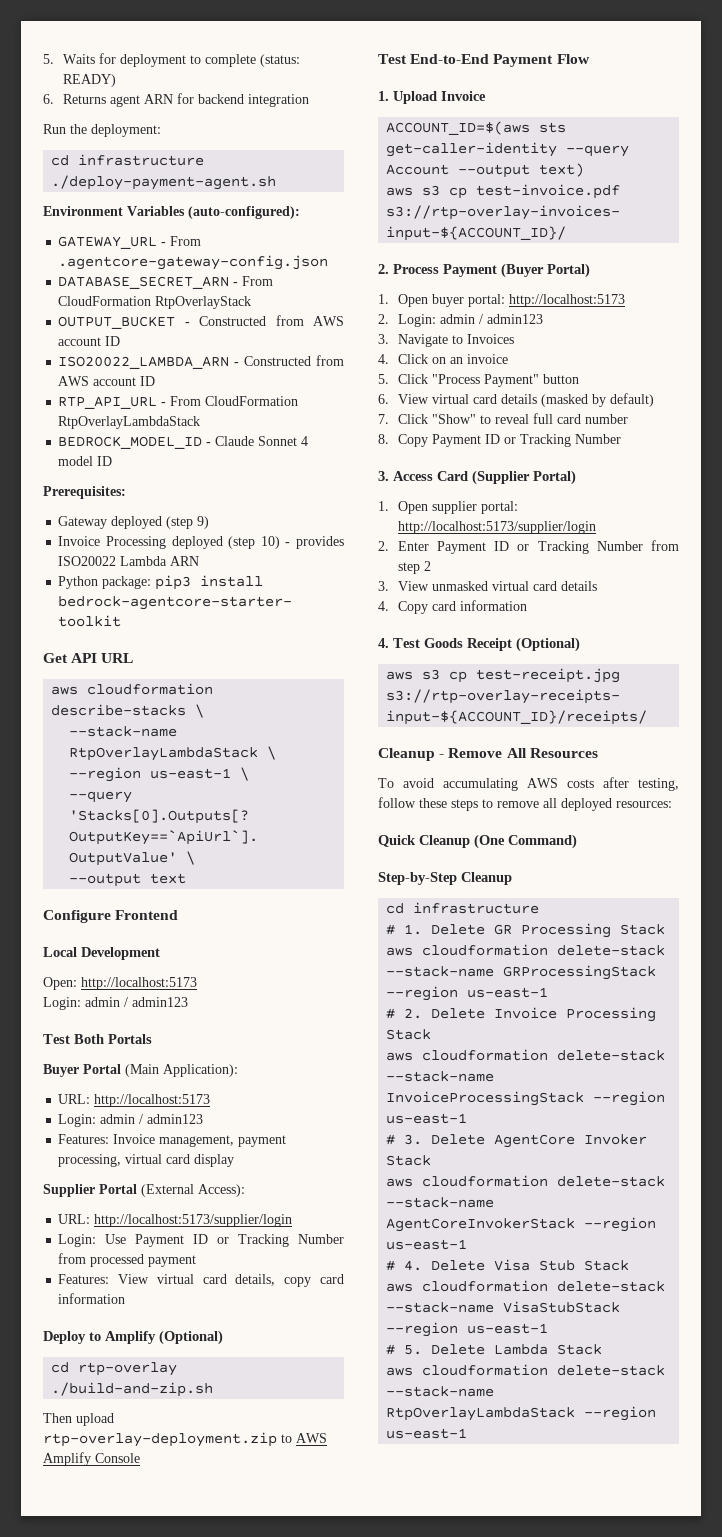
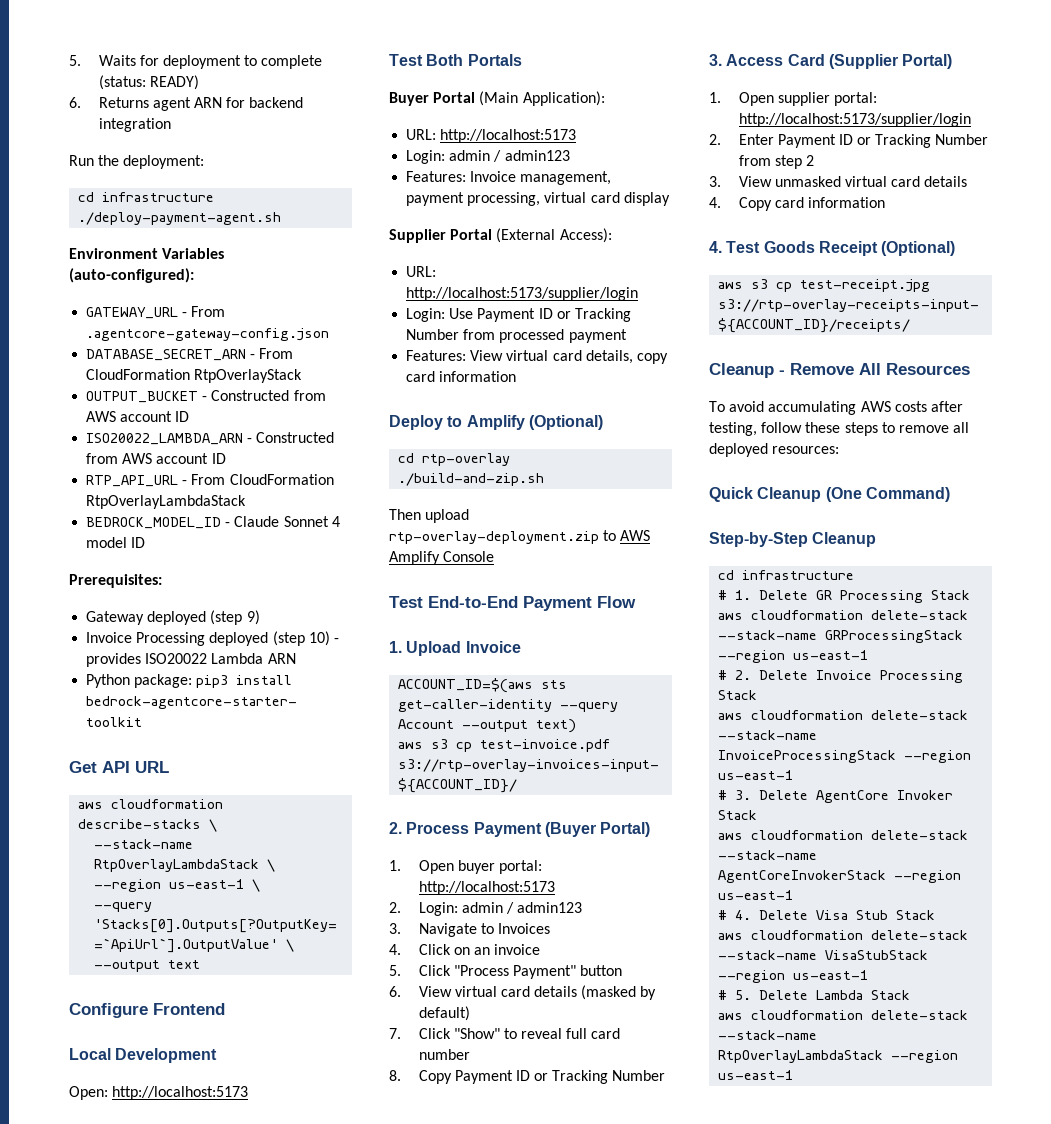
  Open: http://localhost:5173
- Login: admin / admin123

